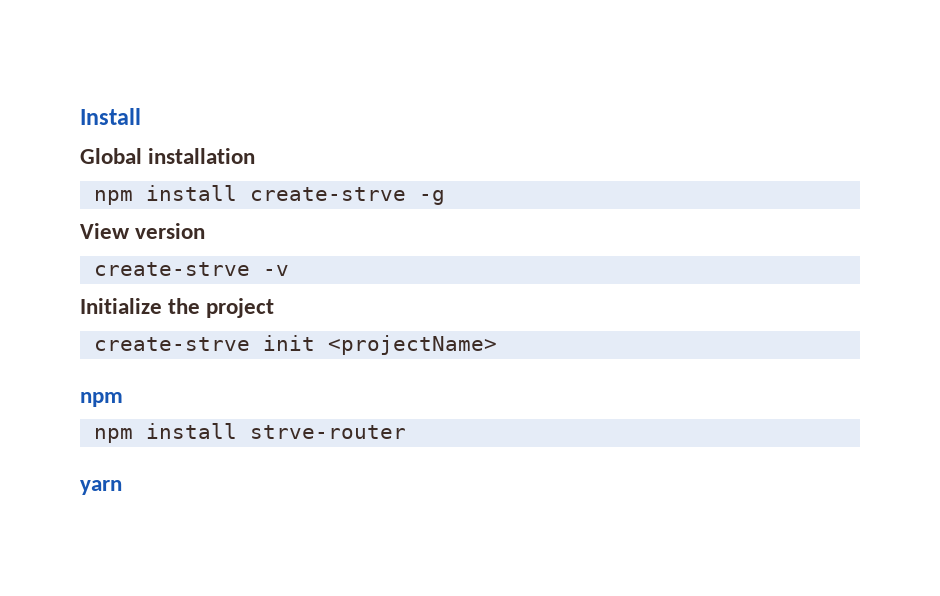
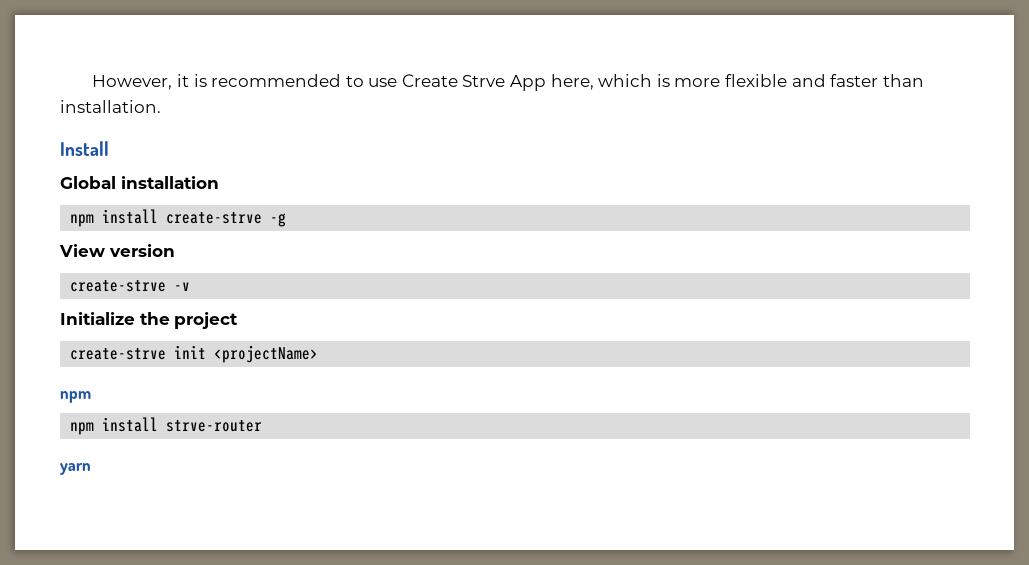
+ However, it is recommended to use Create Strve App here, which is more flexible and faster than installation.

